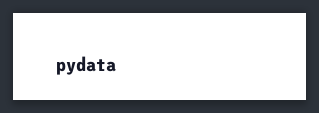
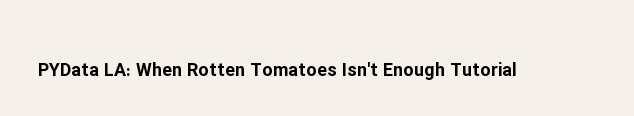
- pydata
+ PYData LA: When Rotten Tomatoes Isn't Enough Tutorial

